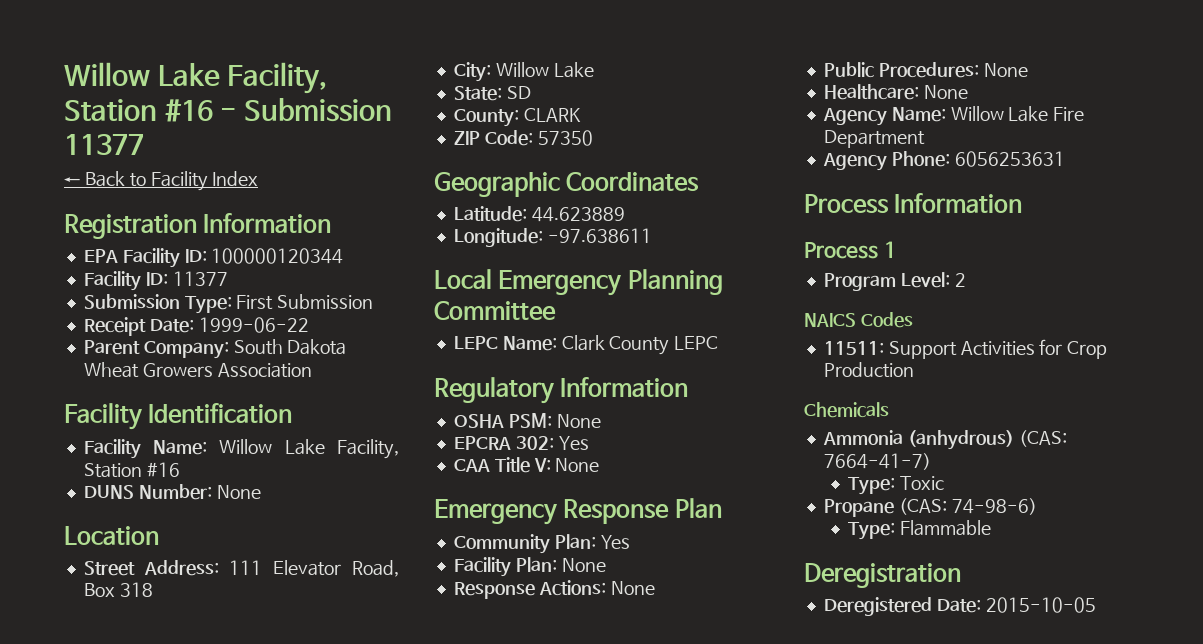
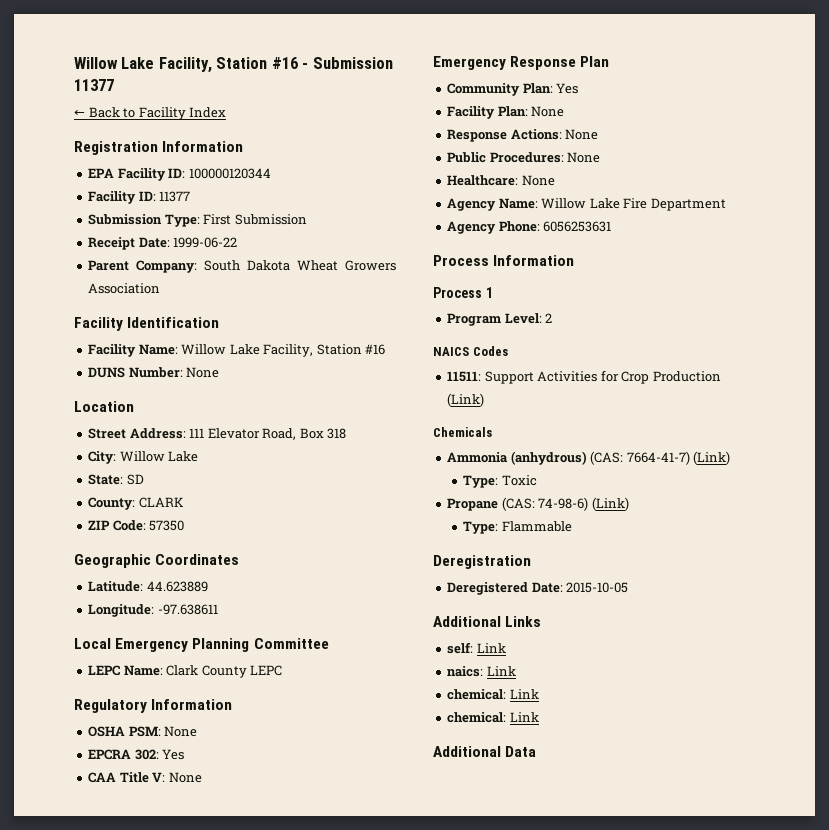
- 11511: Support Activities for Crop Production
+ 11511: Support Activities for Crop Production (Link)
- Ammonia (anhydrous) (CAS: 7664-41-7)
+ Ammonia (anhydrous) (CAS: 7664-41-7) (Link)
- Propane (CAS: 74-98-6)
+ Propane (CAS: 74-98-6) (Link)
+ Additional Links
+ self: Link
+ naics: Link
+ chemical: Link
+ chemical: Link
+ Additional Data

